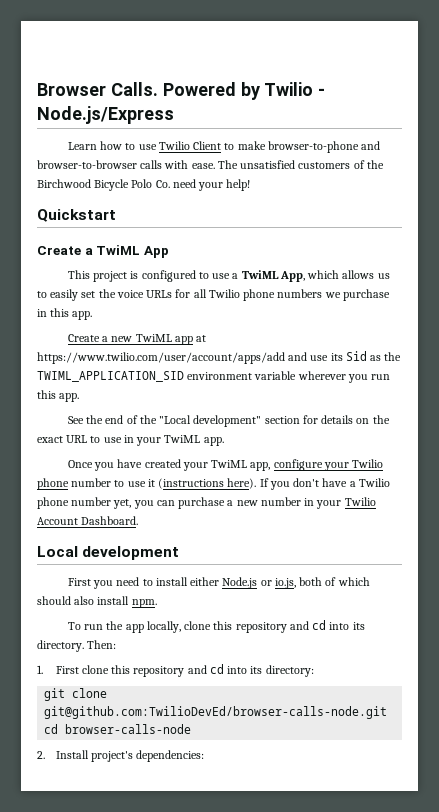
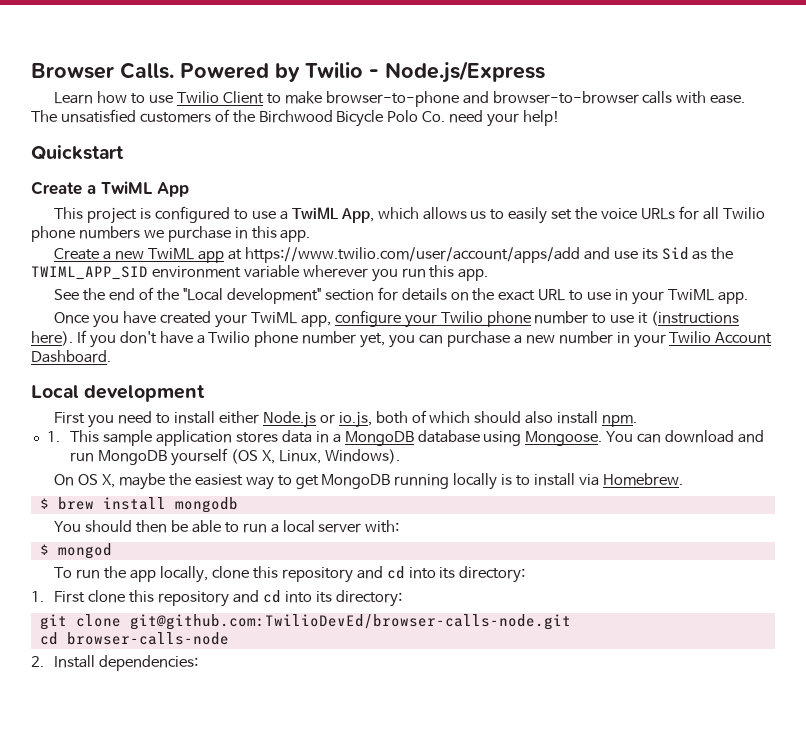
- Create a new TwiML app at https://www.twilio.com/user/account/apps/add and use its Sid as the TWIML_APPLICATION_SID environment variable wherever you run this app.
+ Create a new TwiML app at https://www.twilio.com/user/account/apps/add and use its Sid as the TWIML_APP_SID environment variable wherever you run this app.
+ 1. This sample application stores data in a MongoDB database using Mongoose. You can download and run MongoDB yourself (OS X, Linux, Windows).
+ On OS X, maybe the easiest way to get MongoDB running locally is to install via Homebrew.
+ $ brew install mongodb
+ You should then be able to run a local server with:
+ $ mongod
- To run the app locally, clone this repository and cd into its directory. Then:
+ To run the app locally, clone this repository and cd into its directory:
- 2. Install project's dependencies:
+ 2. Install dependencies:

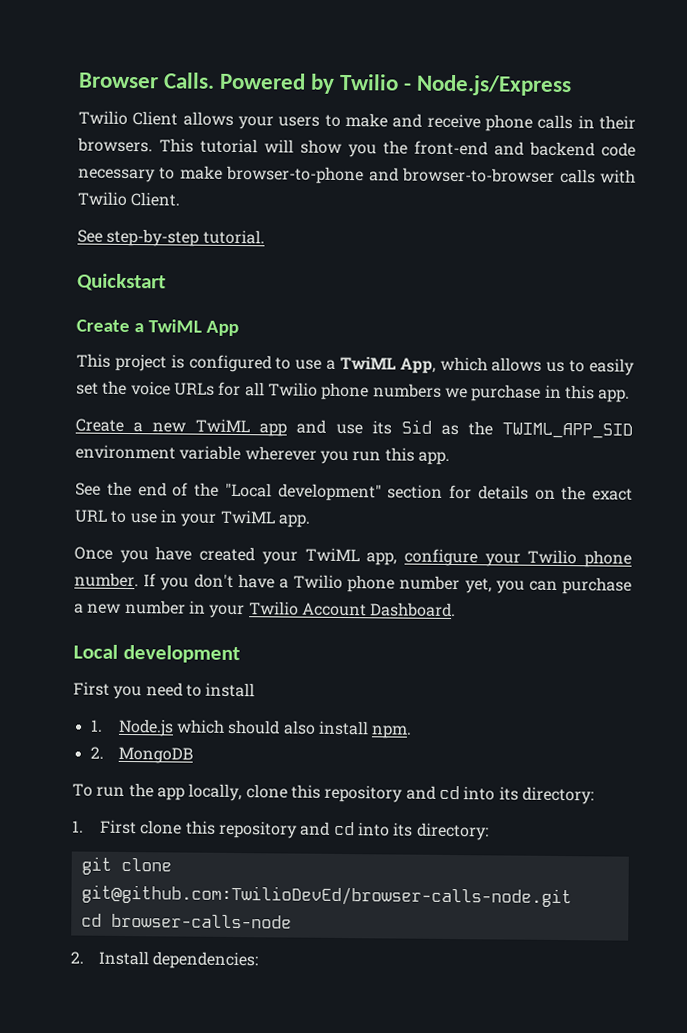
- Learn how to use Twilio Client to make browser-to-phone and browser-to-browser calls with ease. The unsatisfied customers of the Birchwood Bicycle Polo Co. need your help!
+ Twilio Client allows your users to make and receive phone calls in their browsers. This tutorial will show you the front-end and backend code necessary to make browser-to-phone and browser-to-browser calls with Twilio Client.
+ See step-by-step tutorial.
- Create a new TwiML app at https://www.twilio.com/user/account/apps/add and use its Sid as the TWIML_APP_SID environment variable wherever you run this app.
+ Create a new TwiML app and use its Sid as the TWIML_APP_SID environment variable wherever you run this app.
- Once you have created your TwiML app, configure your Twilio phone number to use it (instructions here).
+ Once you have created your TwiML app, configure your Twilio phone number.
- First you need to install either Node.js or io.js, both of which should also install npm.
+ First you need to install
+ 1. Node.js which should also install npm.
- 1. This sample application stores data in a MongoDB database using Mongoose. You can download and run MongoDB yourself (OS X, Linux, Windows).
- On OS X, maybe the easiest way to get MongoDB running locally is to install via Homebrew.
- $ brew install mongodb
- You should then be able to run a local server with:
- $ mongod
+ 2. MongoDB

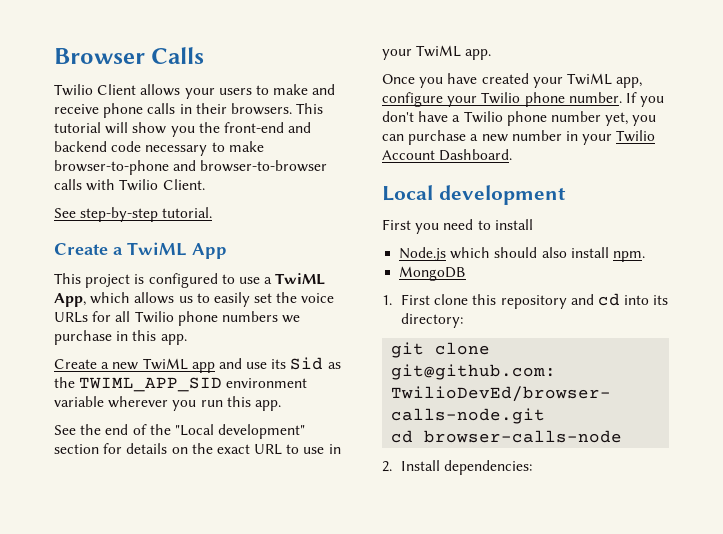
- Browser Calls. Powered by Twilio - Node.js/Express
+ Browser Calls
- Quickstart
- 1. Node.js which should also install npm.
+ Node.js which should also install npm.
- 2. MongoDB
+ MongoDB
- To run the app locally, clone this repository and cd into its directory:

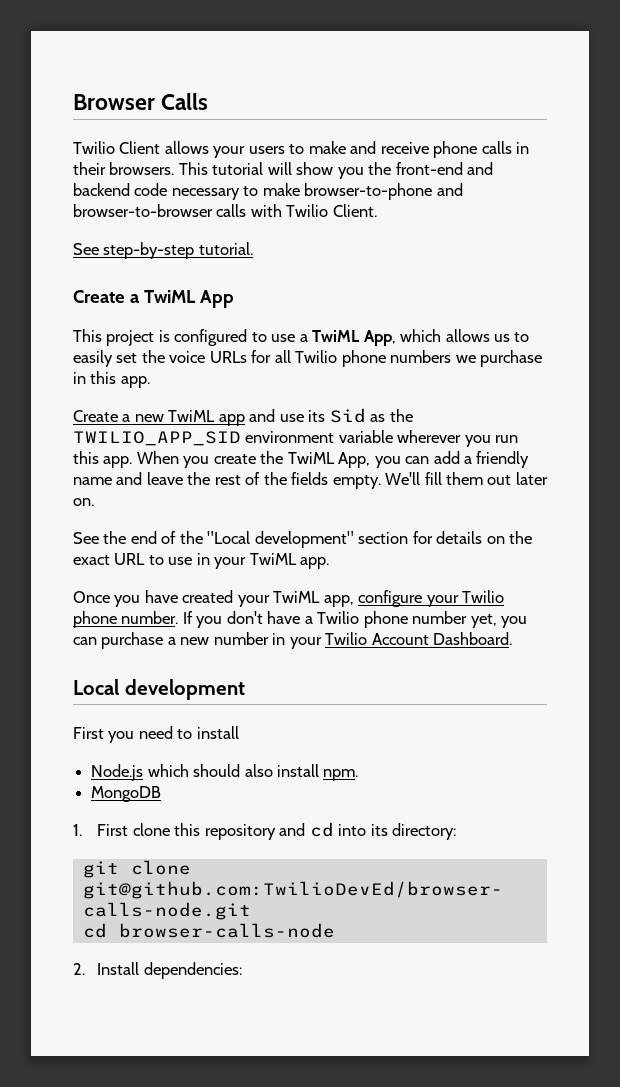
- Create a new TwiML app and use its Sid as the TWIML_APP_SID environment variable wherever you run this app.
+ Create a new TwiML app and use its Sid as the TWILIO_APP_SID environment variable wherever you run this app. When you create the TwiML App, you can add a friendly name and leave the rest of the fields empty. We'll fill them out later on.

